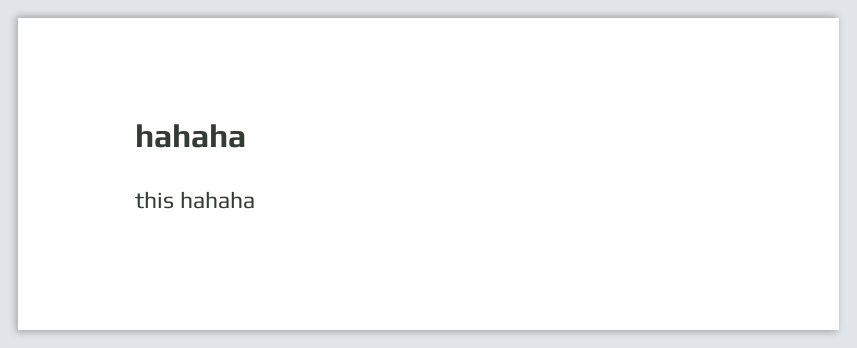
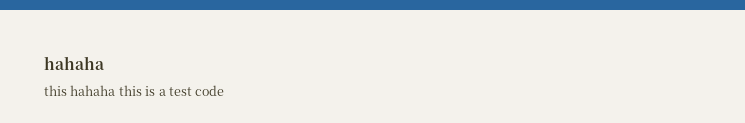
- this hahaha
+ this hahaha this is a test code

